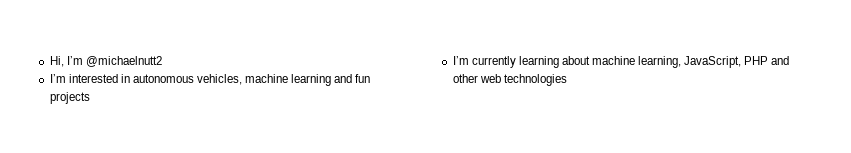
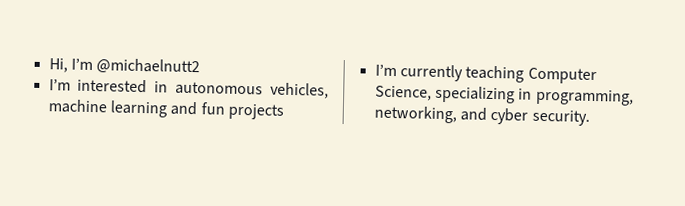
- I’m currently learning about machine learning, JavaScript, PHP and other web technologies
+ I’m currently teaching Computer Science, specializing in programming, networking, and cyber security.

